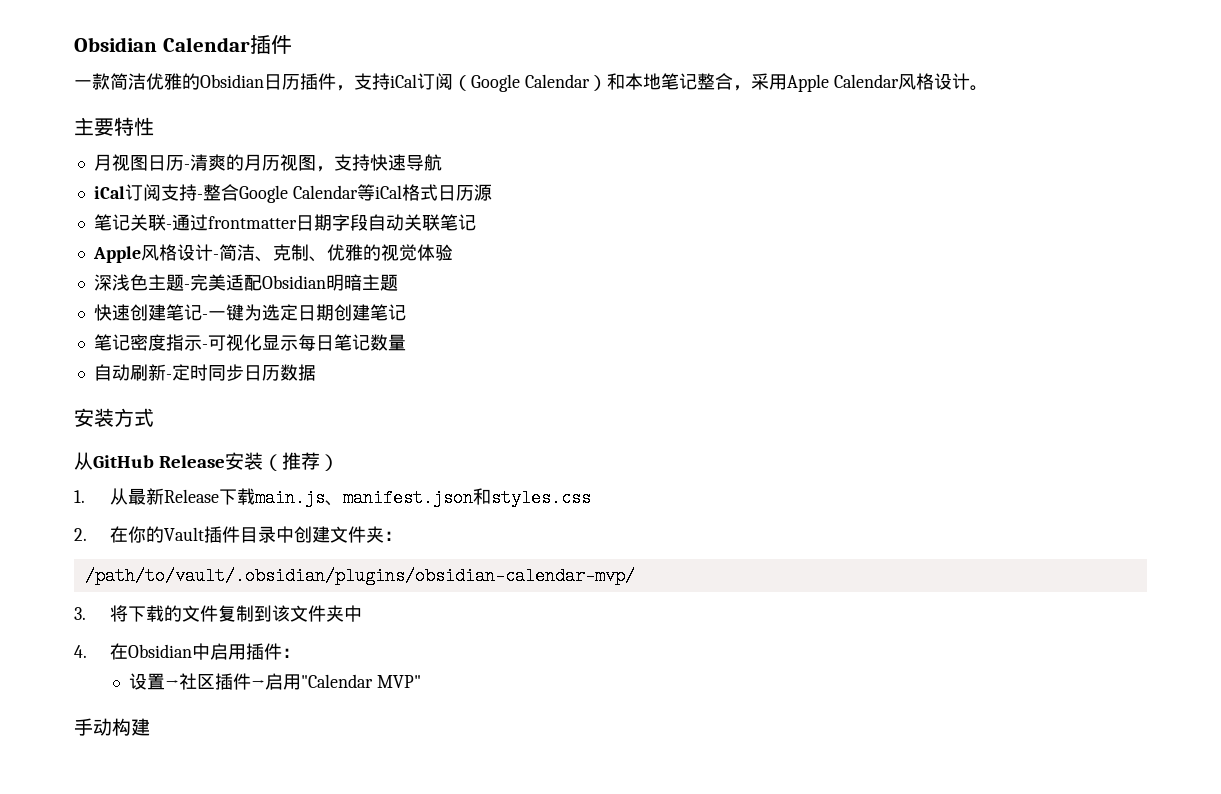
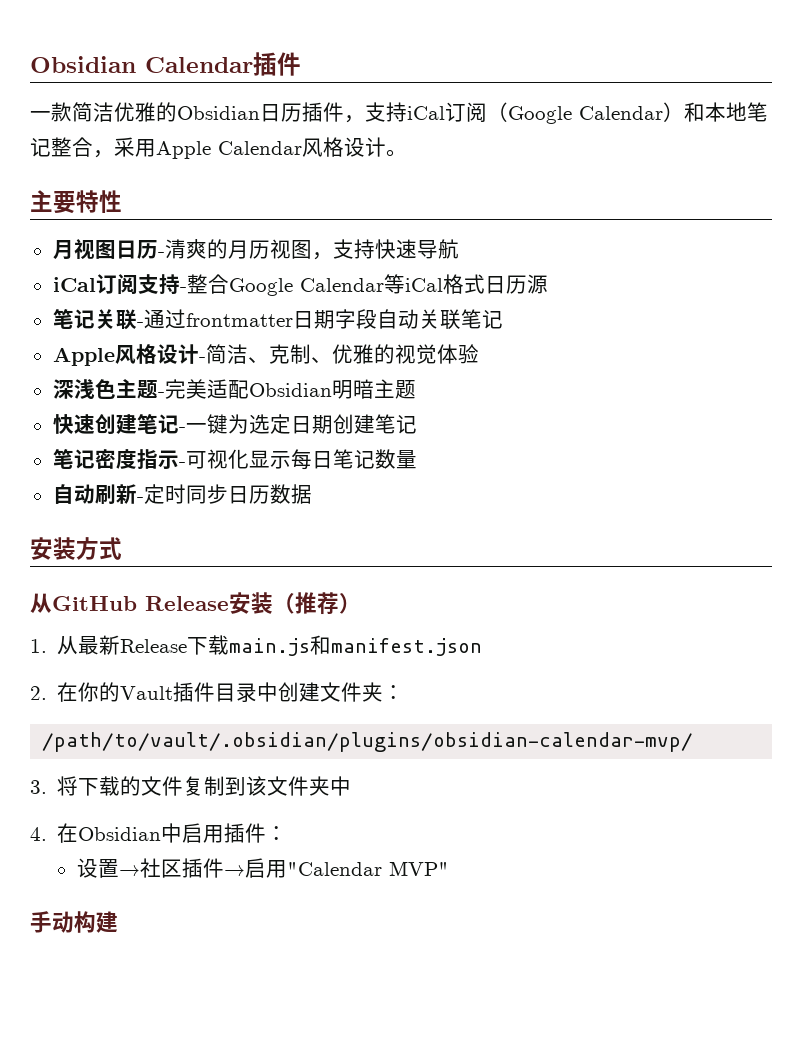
- 1.从最新Release下载main.js、manifest.json和styles.css
+ 1.从最新Release下载main.js和manifest.json

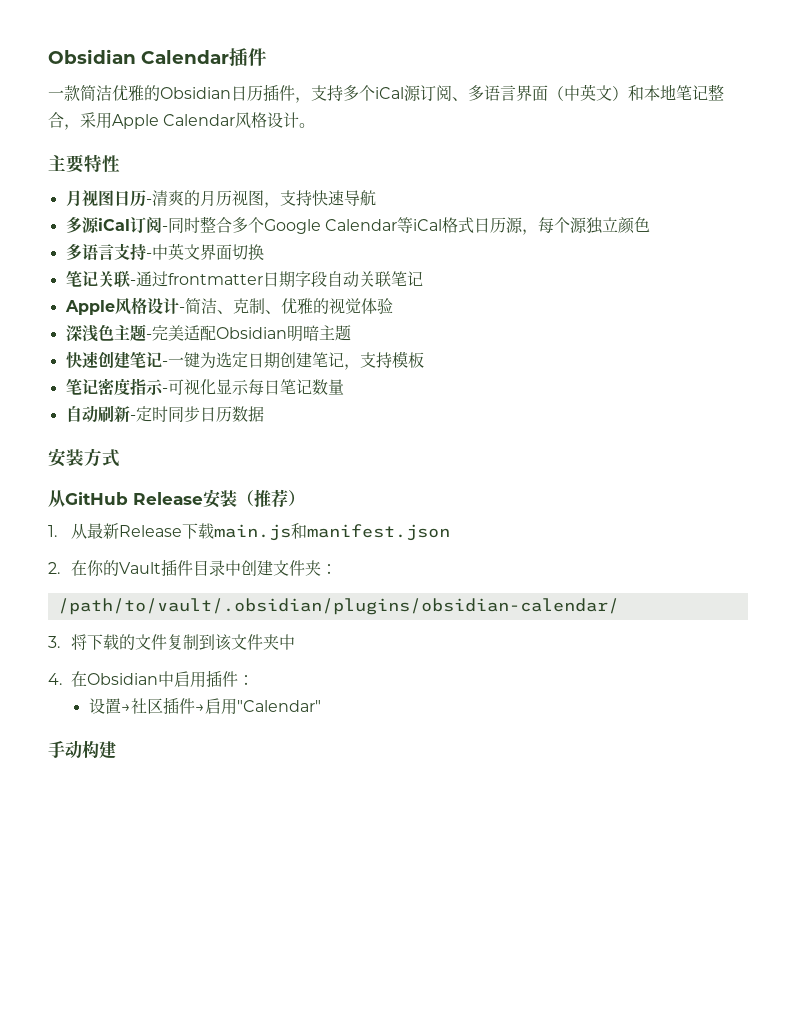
- 一款简洁优雅的Obsidian日历插件，支持iCal订阅（Google Calendar）和本地笔记整合，采用Apple Calendar风格设计。
+ 一款简洁优雅的Obsidian日历插件，支持多个iCal源订阅、多语言界面（中英文）和本地笔记整合，采用Apple Calendar风格设计。
- iCal订阅支持-整合Google Calendar等iCal格式日历源
+ 多源iCal订阅-同时整合多个Google Calendar等iCal格式日历源，每个源独立颜色
+ 多语言支持-中英文界面切换
- 快速创建笔记-一键为选定日期创建笔记
+ 快速创建笔记-一键为选定日期创建笔记，支持模板
- /path/to/vault/.obsidian/plugins/obsidian-calendar-mvp/
+ /path/to/vault/.obsidian/plugins/obsidian-calendar/
- 设置→社区插件→启用"Calendar MVP"
+ 设置→社区插件→启用"Calendar"

